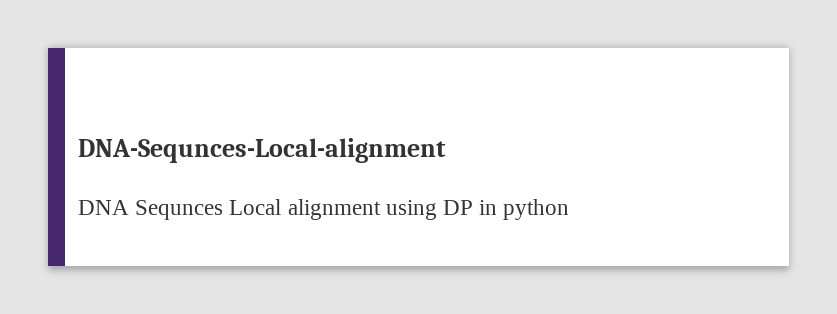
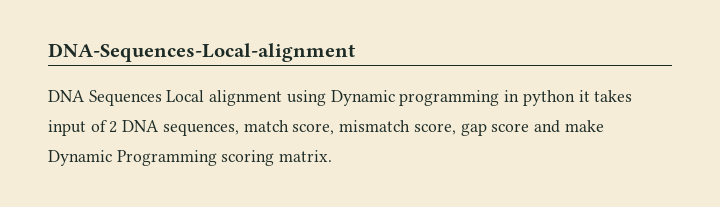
- DNA-Sequnces-Local-alignment
- DNA Sequnces Local alignment using DP in python
+ DNA-Sequences-Local-alignment
+ DNA Sequences Local alignment using Dynamic programming in python it takes input of 2 DNA sequences, match score, mismatch score, gap score and make Dynamic Programming scoring matrix.

